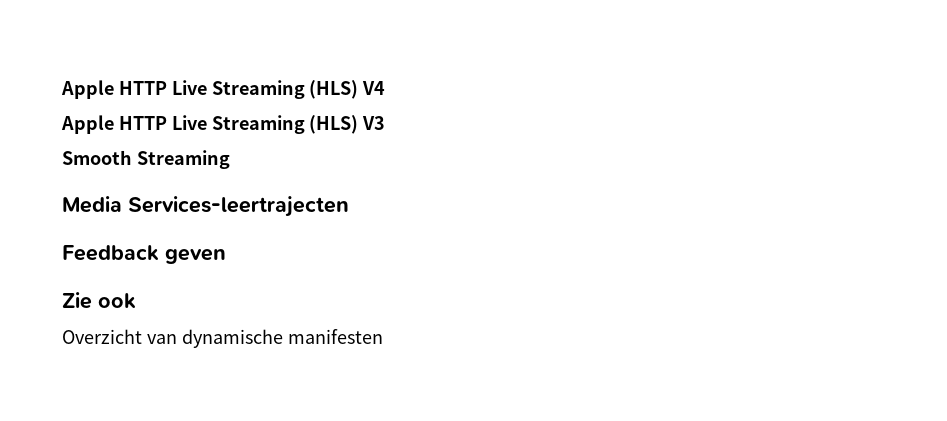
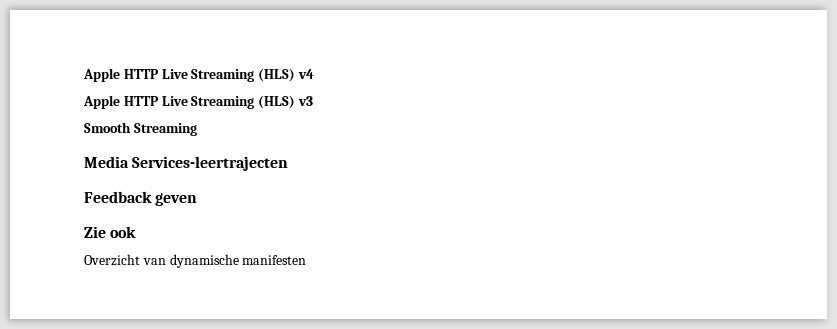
- Apple HTTP Live Streaming (HLS) V4
- Apple HTTP Live Streaming (HLS) V3
+ Apple HTTP Live Streaming (HLS) v4
+ Apple HTTP Live Streaming (HLS) v3

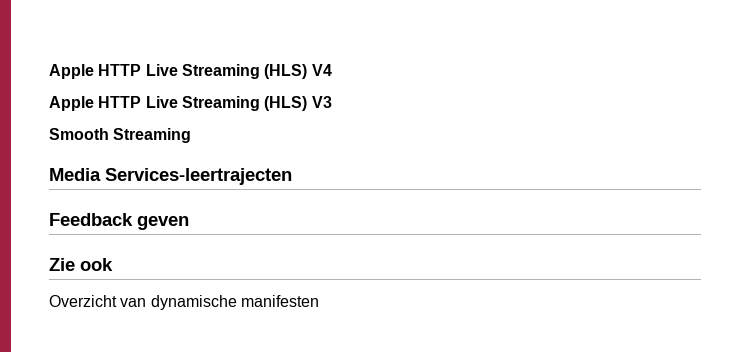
- Apple HTTP Live Streaming (HLS) v4
- Apple HTTP Live Streaming (HLS) v3
+ Apple HTTP Live Streaming (HLS) V4
+ Apple HTTP Live Streaming (HLS) V3

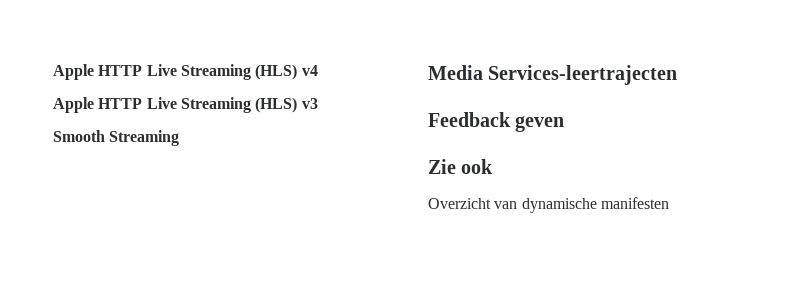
- Apple HTTP Live Streaming (HLS) V4
- Apple HTTP Live Streaming (HLS) V3
+ Apple HTTP Live Streaming (HLS) v4
+ Apple HTTP Live Streaming (HLS) v3

